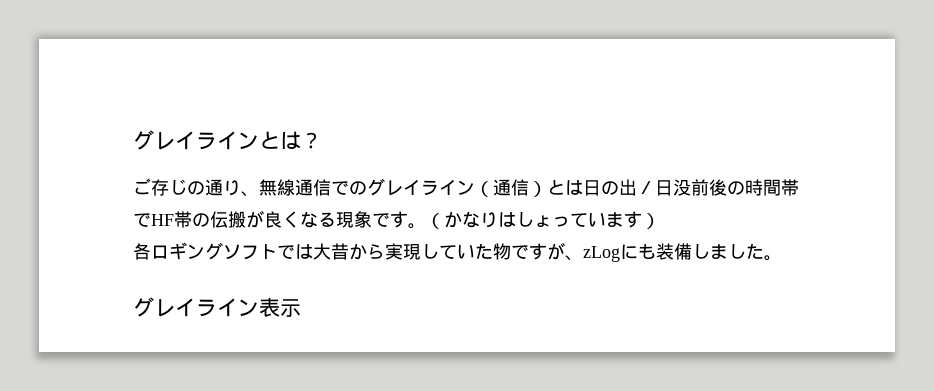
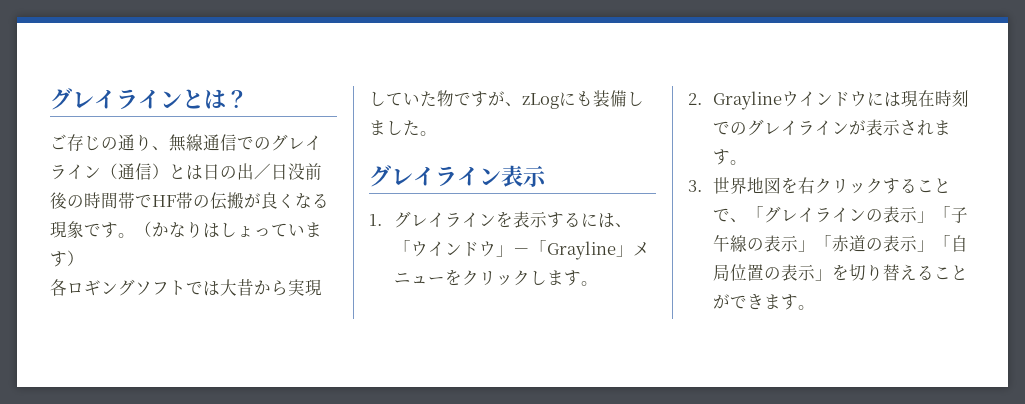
+ 1.グレイラインを表示するには、「ウインドウ」－「Grayline」メニューをクリックします。
+ 2. Graylineウインドウには現在時刻でのグレイラインが表示されます。
+ 3.世界地図を右クリックすることで、「グレイラインの表示」「子午線の表示」「赤道の表示」「自局位置の表示」を切り替えることができます。

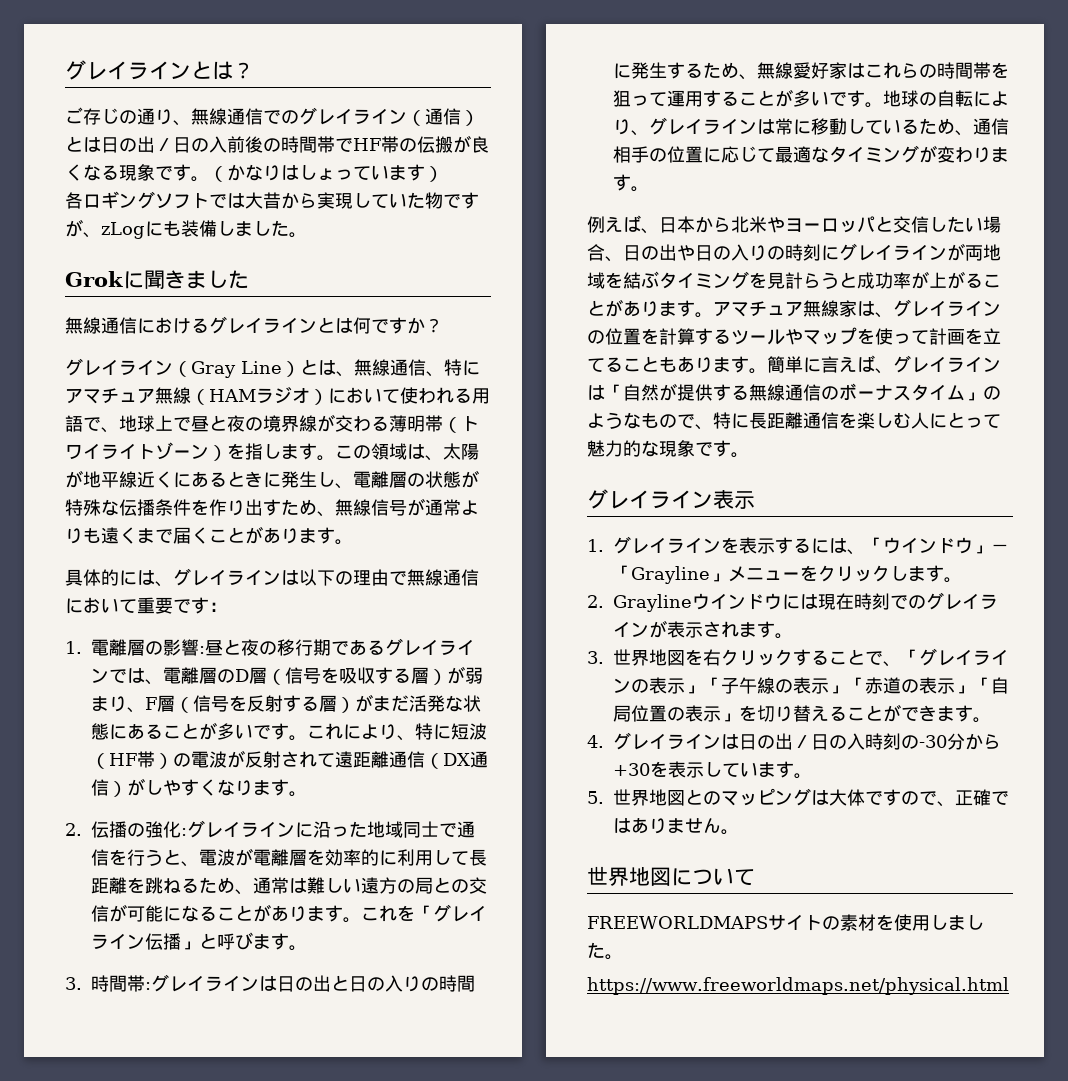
- ご存じの通り、無線通信でのグレイライン（通信）とは日の出／日没前後の時間帯でHF帯の伝搬が良くなる現象です。
+ ご存じの通り、無線通信でのグレイライン（通信）とは日の出／日の入前後の時間帯でHF帯の伝搬が良くなる現象です。
+ Grokに聞きました
+ 無線通信におけるグレイラインとは何ですか？
+ グレイライン（Gray Line）とは、無線通信、特にアマチュア無線（HAMラジオ）において使われる用語で、地球上で昼と夜の境界線が交わる薄明帯（トワイライトゾーン）を指します。この領域は、太陽が地平線近くにあるときに発生し、電離層の状態が特殊な伝播条件を作り出すため、無線信号が通常よりも遠くまで届くことがあります。
+ 具体的には、グレイラインは以下の理由で無線通信において重要です：
+ 1.電離層の影響:昼と夜の移行期であるグレイラインでは、電離層のD層（信号を吸収する層）が弱まり、F層（信号を反射する層）がまだ活発な状態にあることが多いです。これにより、特に短波（HF帯）の電波が反射されて遠距離通信（DX通信）がしやすくなります。
+ 2.伝播の強化:グレイラインに沿った地域同士で通信を行うと、電波が電離層を効率的に利用して長距離を跳ねるため、通常は難しい遠方の局との交信が可能になることがあります。これを「グレイライン伝播」と呼びます。
+ 3.時間帯:グレイラインは日の出と日の入りの時間に発生するため、無線愛好家はこれらの時間帯を狙って運用することが多いです。地球の自転により、グレイラインは常に移動しているため、通信相手の位置に応じて最適なタイミングが変わります。
+ 例えば、日本から北米やヨーロッパと交信したい場合、日の出や日の入りの時刻にグレイラインが両地域を結ぶタイミングを見計らうと成功率が上がることがあります。アマチュア無線家は、グレイラインの位置を計算するツールやマップを使って計画を立てることもあります。簡単に言えば、グレイラインは「自然が提供する無線通信のボーナスタイム」のようなもので、特に長距離通信を楽しむ人にとって魅力的な現象です。
+ 4.グレイラインは日の出／日の入時刻の-30分から+30を表示しています。
+ 5.世界地図とのマッピングは大体ですので、正確ではありません。
+ 世界地図について
+ FREEWORLDMAPSサイトの素材を使用しました。
+ https://www.freeworldmaps.net/physical.html

